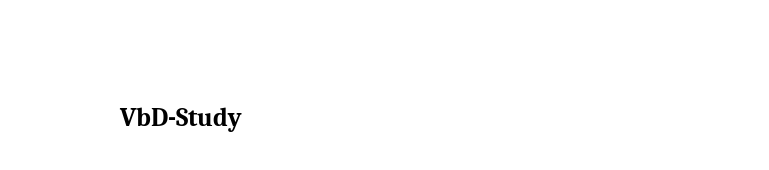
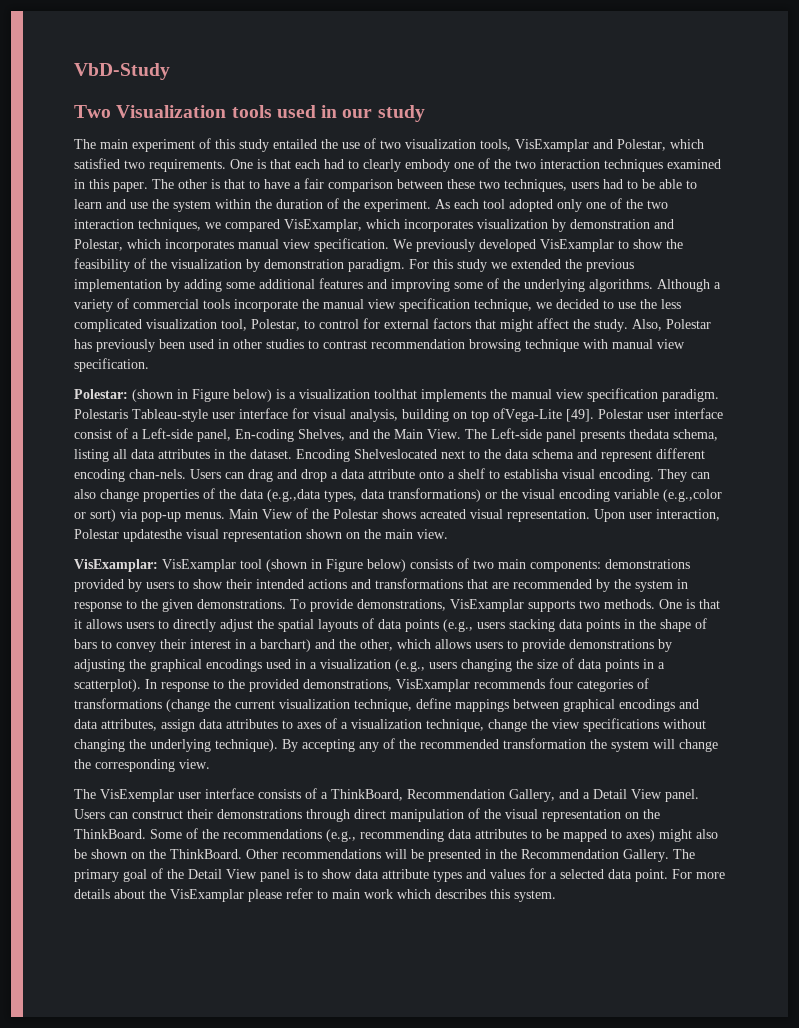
+ Two Visualization tools used in our study
+ The main experiment of this study entailed the use of two visualization tools, VisExamplar and Polestar, which satisfied two requirements. One is that each had to clearly embody one of the two interaction techniques examined in this paper. The other is that to have a fair comparison between these two techniques, users had to be able to learn and use the system within the duration of the experiment. As each tool adopted only one of the two interaction techniques, we compared VisExamplar, which incorporates visualization by demonstration and Polestar, which incorporates manual view specification. We previously developed VisExamplar to show the feasibility of the visualization by demonstration paradigm. For this study we extended the previous implementation by adding some additional features and improving some of the underlying algorithms. Although a variety of commercial tools incorporate the manual view specification technique, we decided to use the less complicated visualization tool, Polestar, to control for external factors that might affect the study. Also, Polestar has previously been used in other studies to contrast recommendation browsing technique with manual view specification.
+ Polestar: (shown in Figure below) is a visualization toolthat implements the manual view specification paradigm. Polestaris Tableau-style user interface for visual analysis, building on top ofVega-Lite [49]. Polestar user interface consist of a Left-side panel, En-coding Shelves, and the Main View. The Left-side panel presents thedata schema, listing all data attributes in the dataset. Encoding Shelveslocated next to the data schema and represent different encoding chan-nels. Users can drag and drop a data attribute onto a shelf to establisha visual encoding. They can also change properties of the data (e.g.,data types, data transformations) or the visual encoding variable (e.g.,color or sort) via pop-up menus. Main View of the Polestar shows acreated visual representation. Upon user interaction, Polestar updatesthe visual representation shown on the main view.
+ VisExamplar: VisExamplar tool (shown in Figure below) consists of two main components: demonstrations provided by users to show their intended actions and transformations that are recommended by the system in response to the given demonstrations. To provide demonstrations, VisExamplar supports two methods. One is that it allows users to directly adjust the spatial layouts of data points (e.g., users stacking data points in the shape of bars to convey their interest in a barchart) and the other, which allows users to provide demonstrations by adjusting the graphical encodings used in a visualization (e.g., users changing the size of data points in a scatterplot). In response to the provided demonstrations, VisExamplar recommends four categories of transformations (change the current visualization technique, define mappings between graphical encodings and data attributes, assign data attributes to axes of a visualization technique, change the view specifications without changing the underlying technique). By accepting any of the recommended transformation the system will change the corresponding view.
+ The VisExemplar user interface consists of a ThinkBoard, Recommendation Gallery, and a Detail View panel. Users can construct their demonstrations through direct manipulation of the visual representation on the ThinkBoard. Some of the recommendations (e.g., recommending data attributes to be mapped to axes) might also be shown on the ThinkBoard. Other recommendations will be presented in the Recommendation Gallery. The primary goal of the Detail View panel is to show data attribute types and values for a selected data point. For more details about the VisExamplar please refer to main work which describes this system.

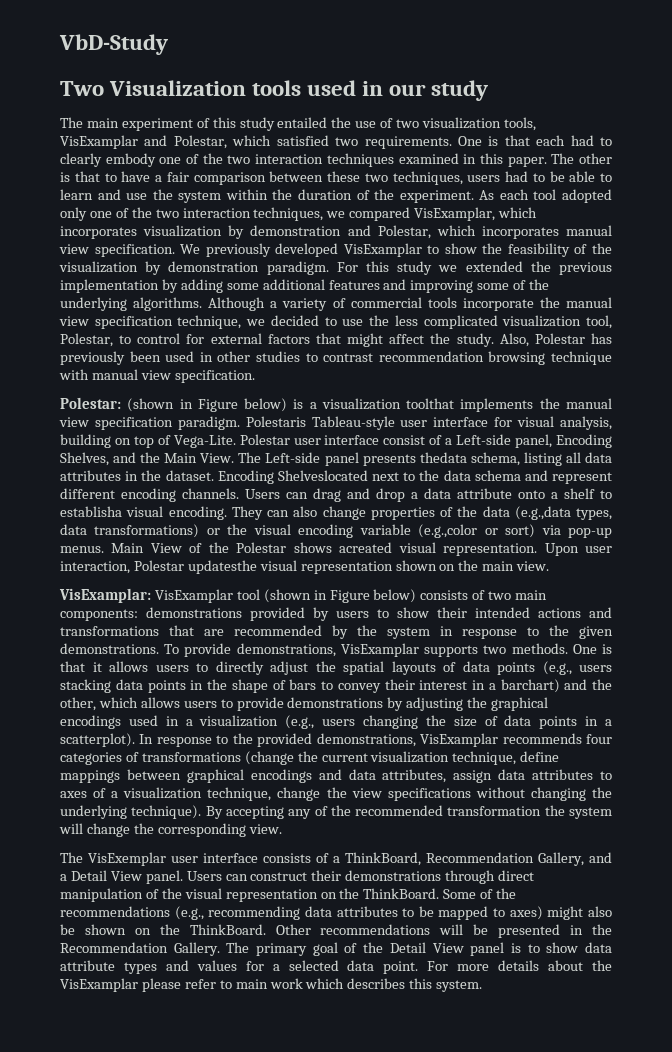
- Polestaris Tableau-style user interface for visual analysis, building on top ofVega-Lite [49].
+ Polestaris Tableau-style user interface for visual analysis, building on top of Vega-Lite.
- Polestar user interface consist of a Left-side panel, En-coding Shelves, and the Main View.
+ Polestar user interface consist of a Left-side panel, Encoding Shelves, and the Main View.
- Encoding Shelveslocated next to the data schema and represent different encoding chan-nels.
+ Encoding Shelveslocated next to the data schema and represent different encoding channels.

